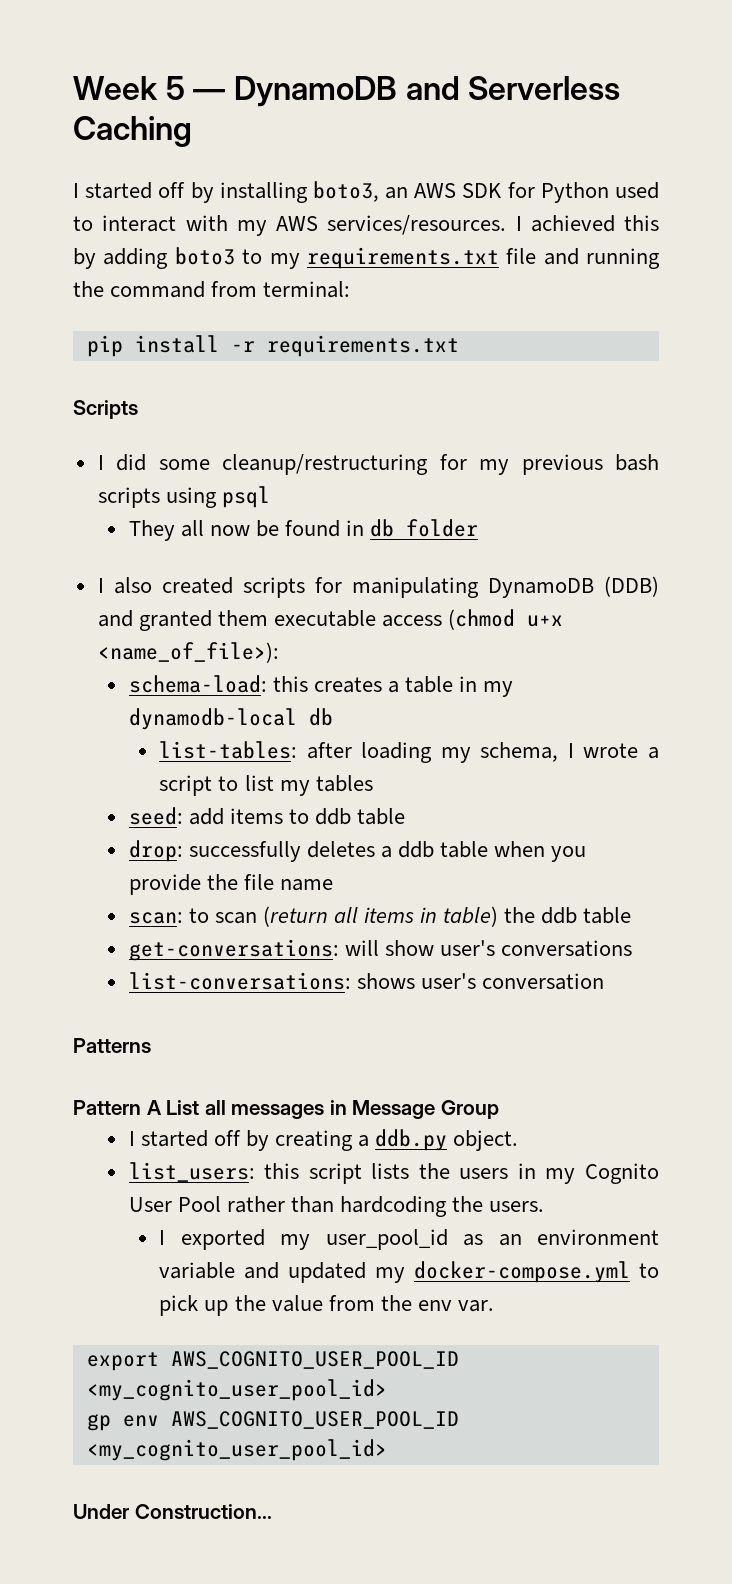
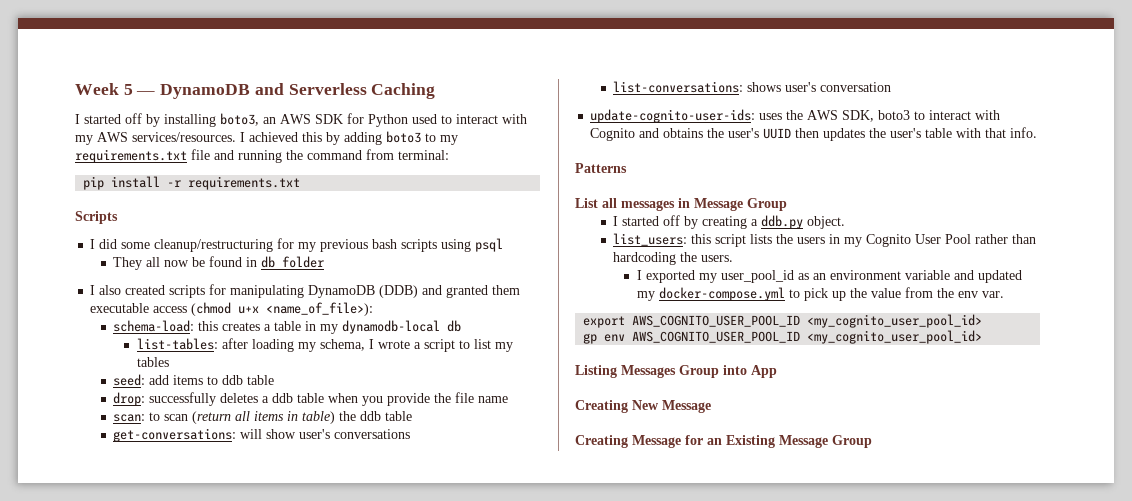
+ update-cognito-user-ids: uses the AWS SDK, boto3 to interact with Cognito and obtains the user's UUID then updates the user's table with that info.
- Pattern A List all messages in Message Group
+ List all messages in Message Group
- Under Construction...
+ Listing Messages Group into App
+ Creating New Message
+ Creating Message for an Existing Message Group

